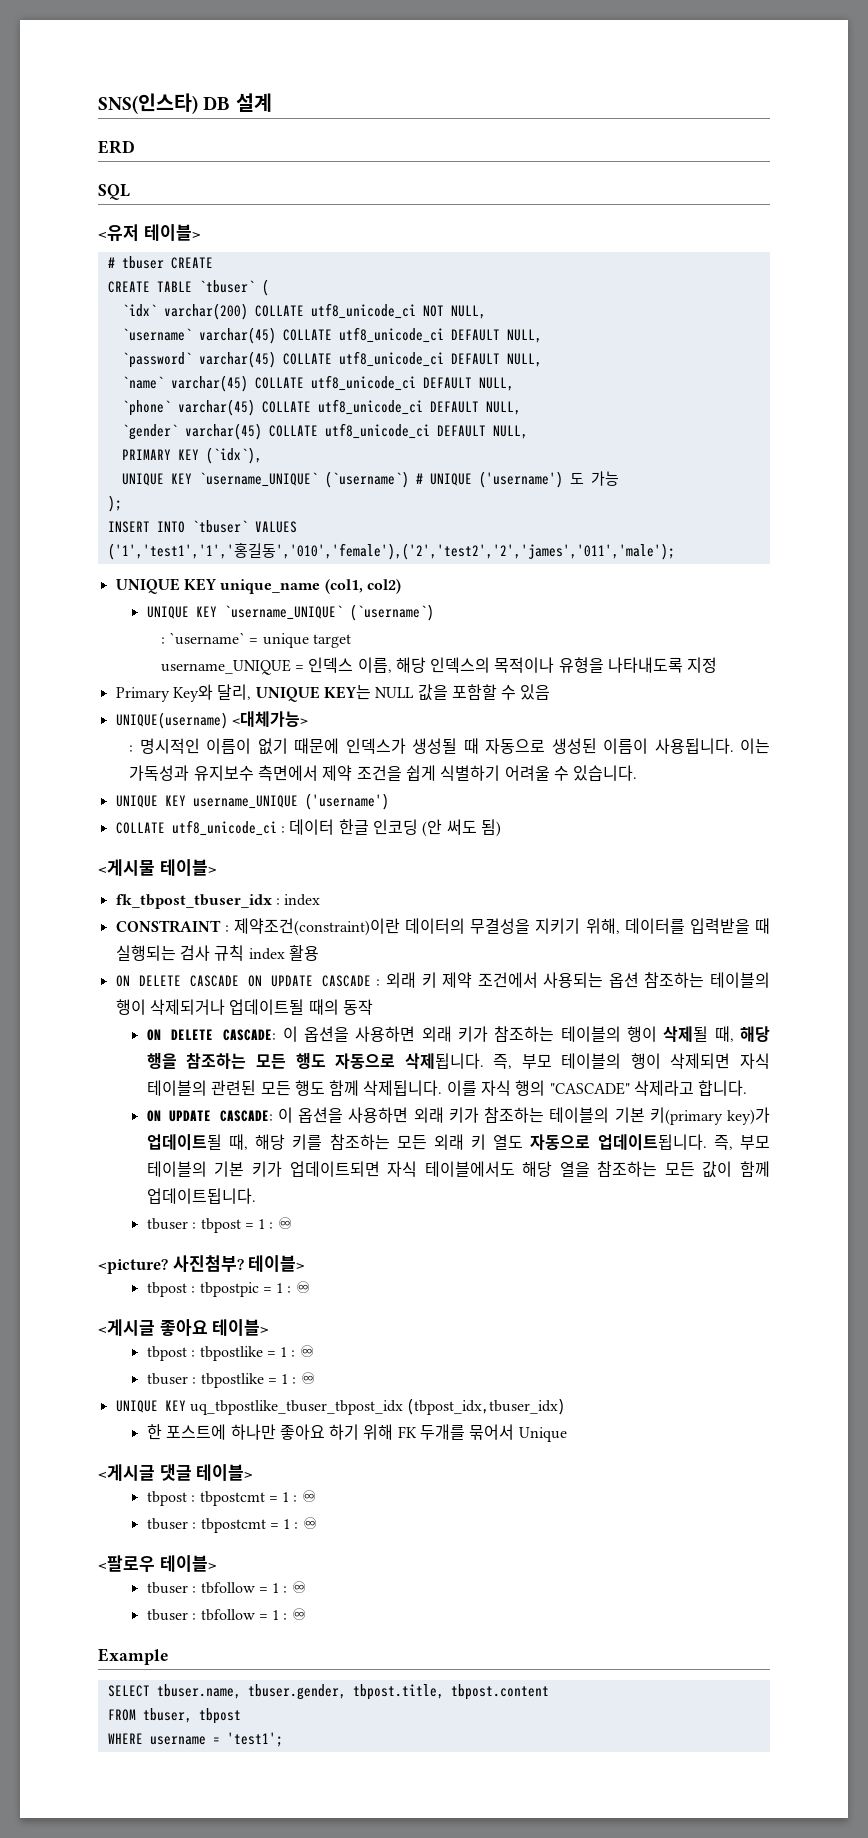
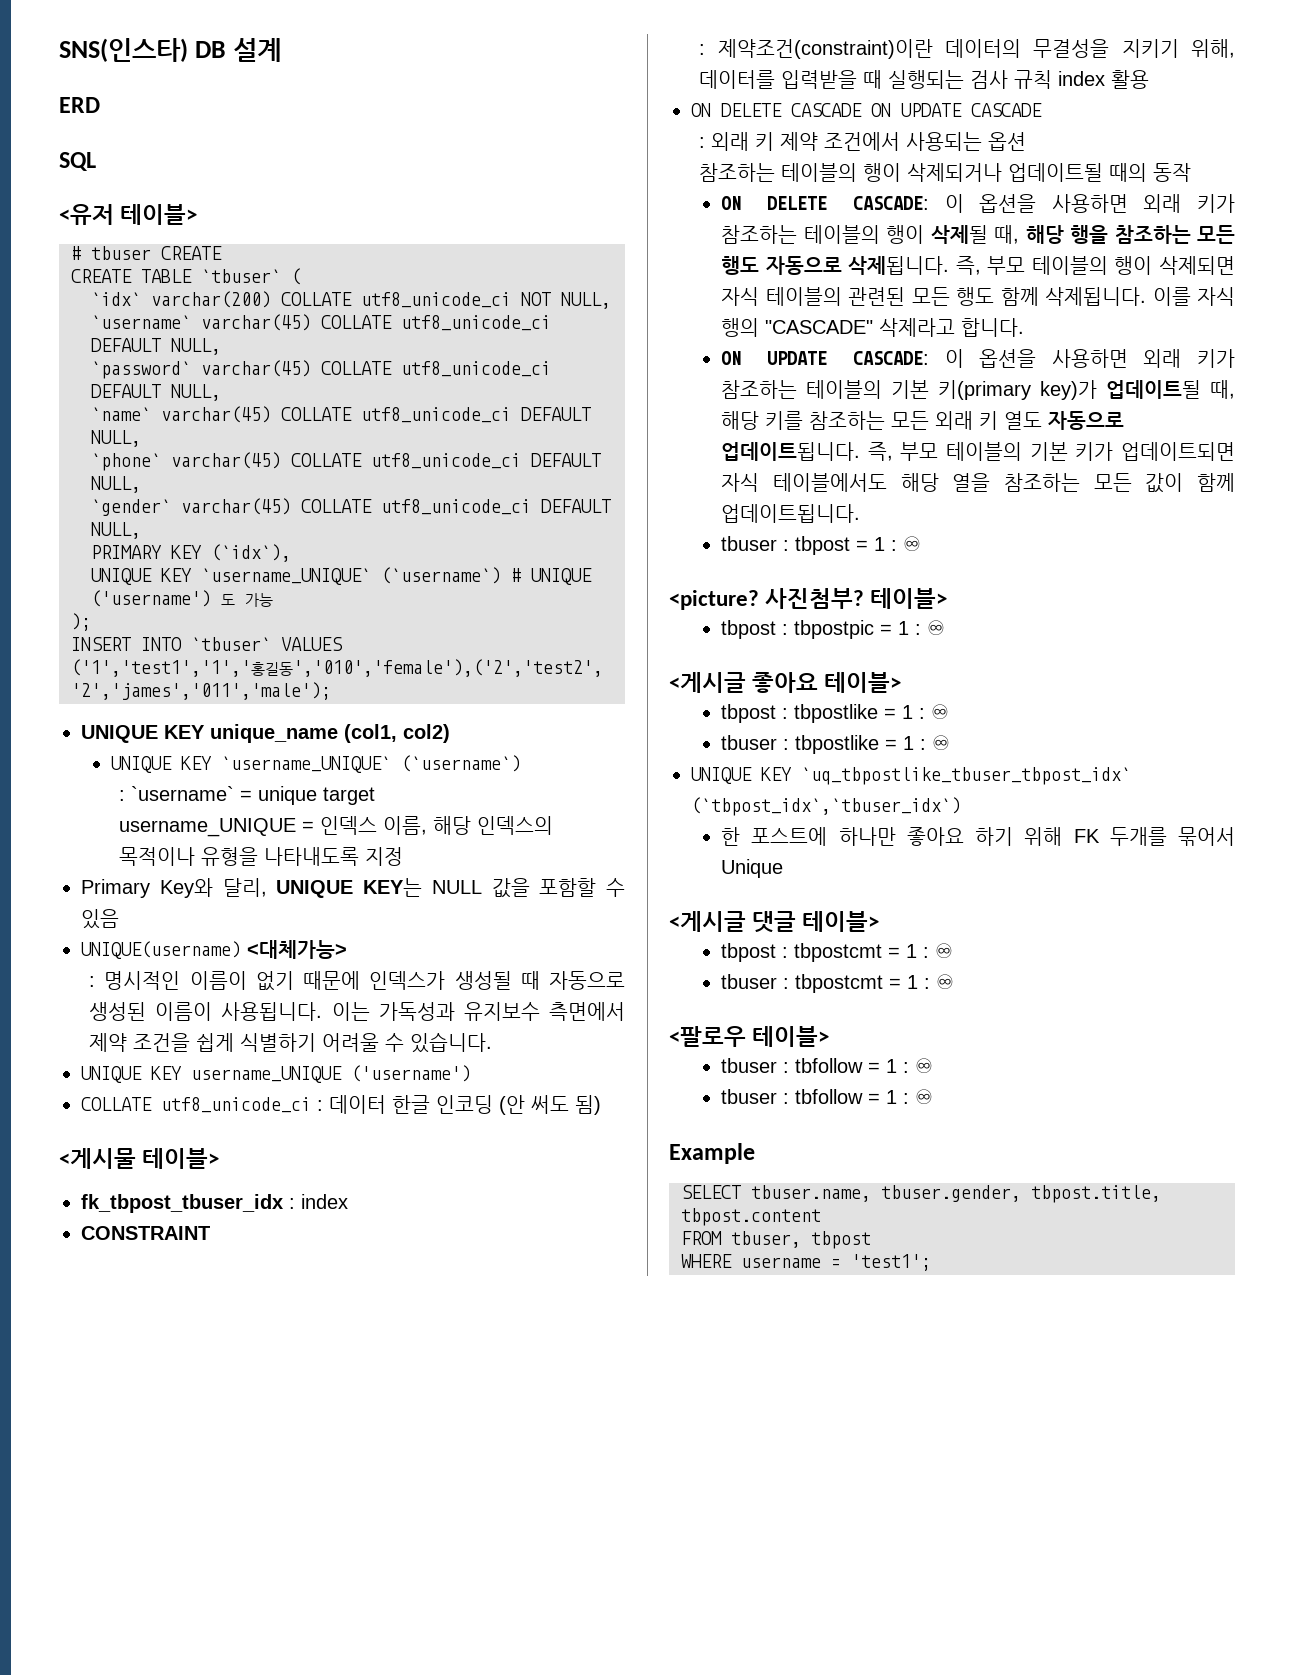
- CONSTRAINT : 제약조건(constraint)이란 데이터의 무결성을 지키기 위해, 데이터를 입력받을 때 실행되는 검사 규칙 index 활용
+ CONSTRAINT
+ : 제약조건(constraint)이란 데이터의 무결성을 지키기 위해, 데이터를 입력받을 때 실행되는 검사 규칙 index 활용
- ON DELETE CASCADE ON UPDATE CASCADE : 외래 키 제약 조건에서 사용되는 옵션 참조하는 테이블의 행이 삭제되거나 업데이트될 때의 동작
+ ON DELETE CASCADE ON UPDATE CASCADE
+ : 외래 키 제약 조건에서 사용되는 옵션
+ 참조하는 테이블의 행이 삭제되거나 업데이트될 때의 동작
- UNIQUE KEY uq_tbpostlike_tbuser_tbpost_idx (tbpost_idx,tbuser_idx)
+ UNIQUE KEY `uq_tbpostlike_tbuser_tbpost_idx` (`tbpost_idx`,`tbuser_idx`)

